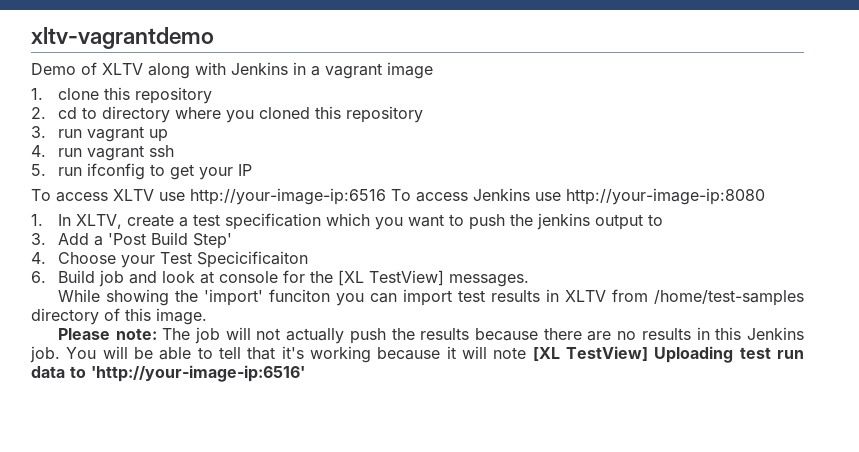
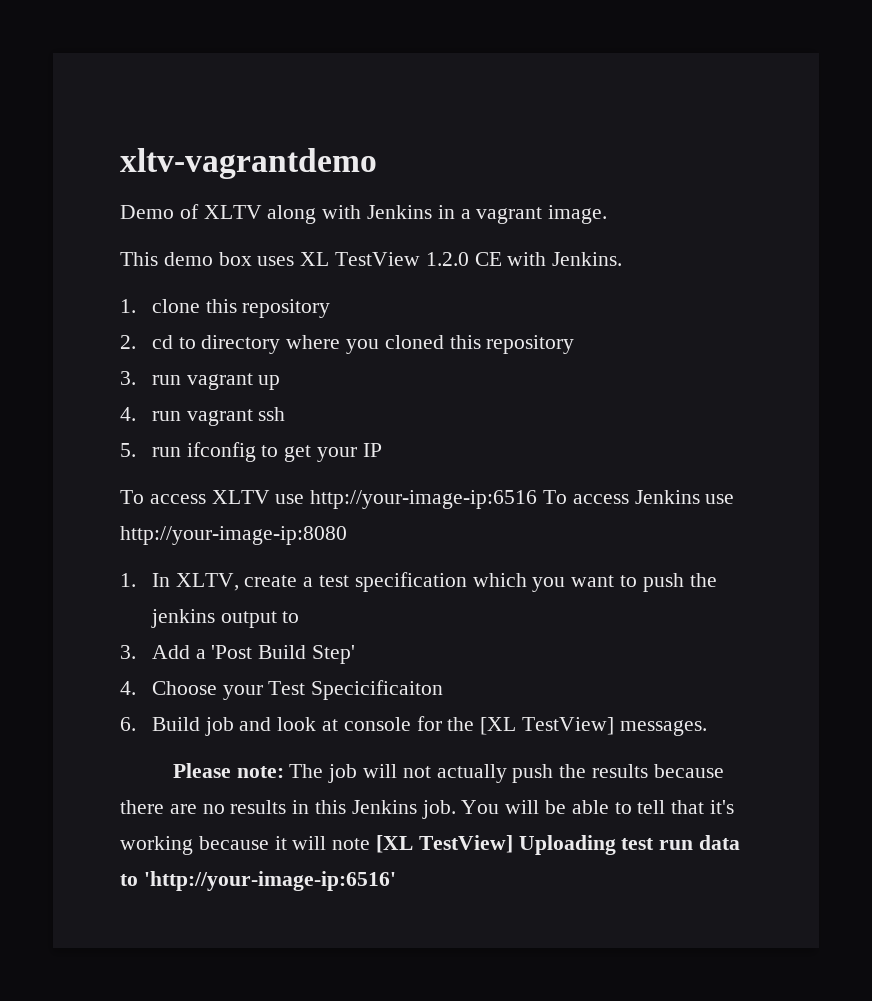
- Demo of XLTV along with Jenkins in a vagrant image
+ Demo of XLTV along with Jenkins in a vagrant image.
+ This demo box uses XL TestView 1.2.0 CE with Jenkins.
- While showing the 'import' funciton you can import test results in XLTV from /home/test-samples directory of this image.

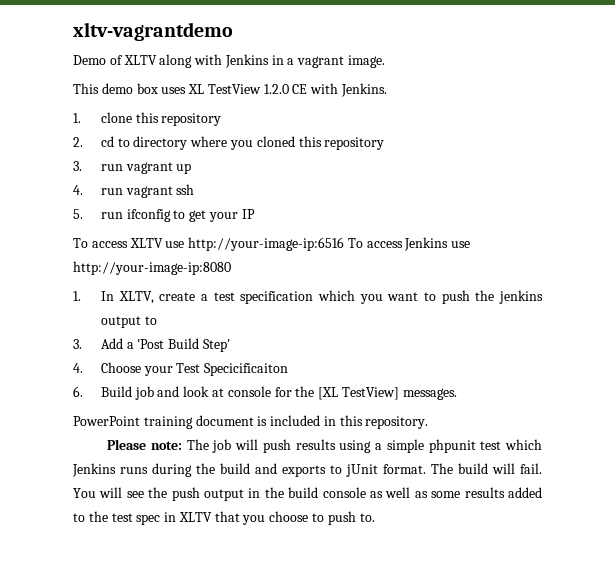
+ PowerPoint training document is included in this repository.
- Please note: The job will not actually push the results because there are no results in this Jenkins job. You will be able to tell that it's working because it will note [XL TestView] Uploading test run data to 'http://your-image-ip:6516'
+ Please note: The job will push results using a simple phpunit test which Jenkins runs during the build and exports to jUnit format. The build will fail. You will see the push output in the build console as well as some results added to the test spec in XLTV that you choose to push to.

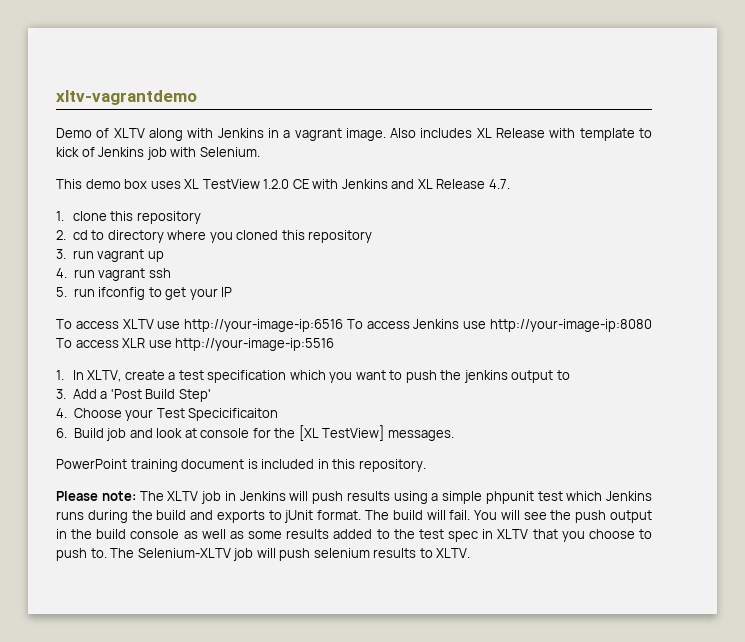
+ Also includes XL Release with template to kick of Jenkins job with Selenium.
- This demo box uses XL TestView 1.2.0 CE with Jenkins.
+ This demo box uses XL TestView 1.2.0 CE with Jenkins and XL Release 4.7.
- To access XLTV use http://your-image-ip:6516 To access Jenkins use http://your-image-ip:8080
+ To access XLTV use http://your-image-ip:6516 To access Jenkins use http://your-image-ip:8080 To access XLR use http://your-image-ip:5516
- Please note: The job will push results using a simple phpunit test which Jenkins runs during the build and exports to jUnit format.
+ Please note: The XLTV job in Jenkins will push results using a simple phpunit test which Jenkins runs during the build and exports to jUnit format.
+ The Selenium-XLTV job will push selenium results to XLTV.

